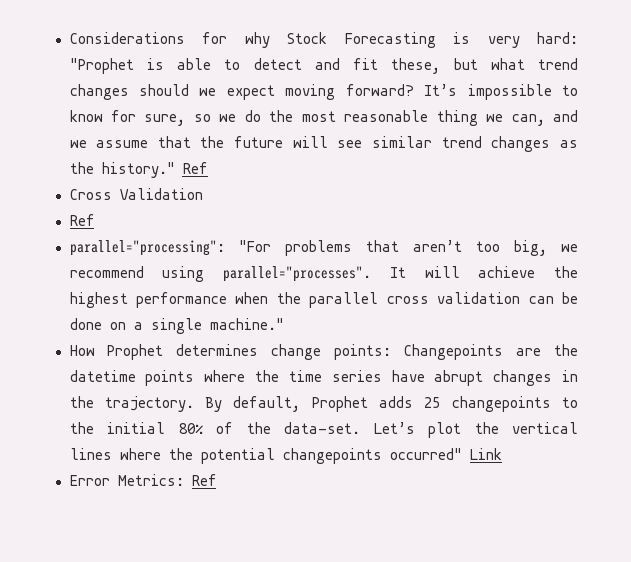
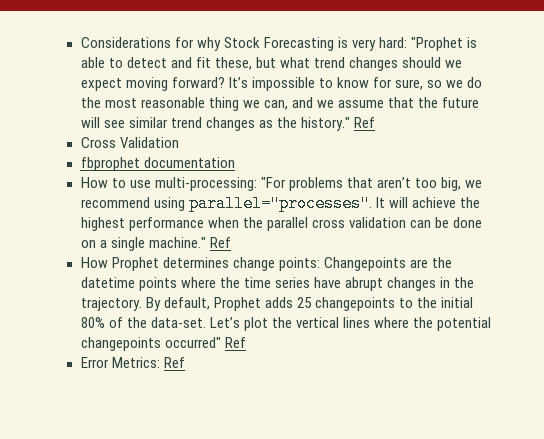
  Cross Validation
- Ref
- parallel="processing": "For problems that aren’t too big, we recommend using parallel="processes".
+ fbprophet documentation
+ How to use multi-processing: "For problems that aren’t too big, we recommend using parallel="processes".
- It will achieve the highest performance when the parallel cross validation can be done on a single machine."
+ It will achieve the highest performance when the parallel cross validation can be done on a single machine." Ref
- Let’s plot the vertical lines where the potential changepoints occurred" Link
+ Let’s plot the vertical lines where the potential changepoints occurred" Ref

